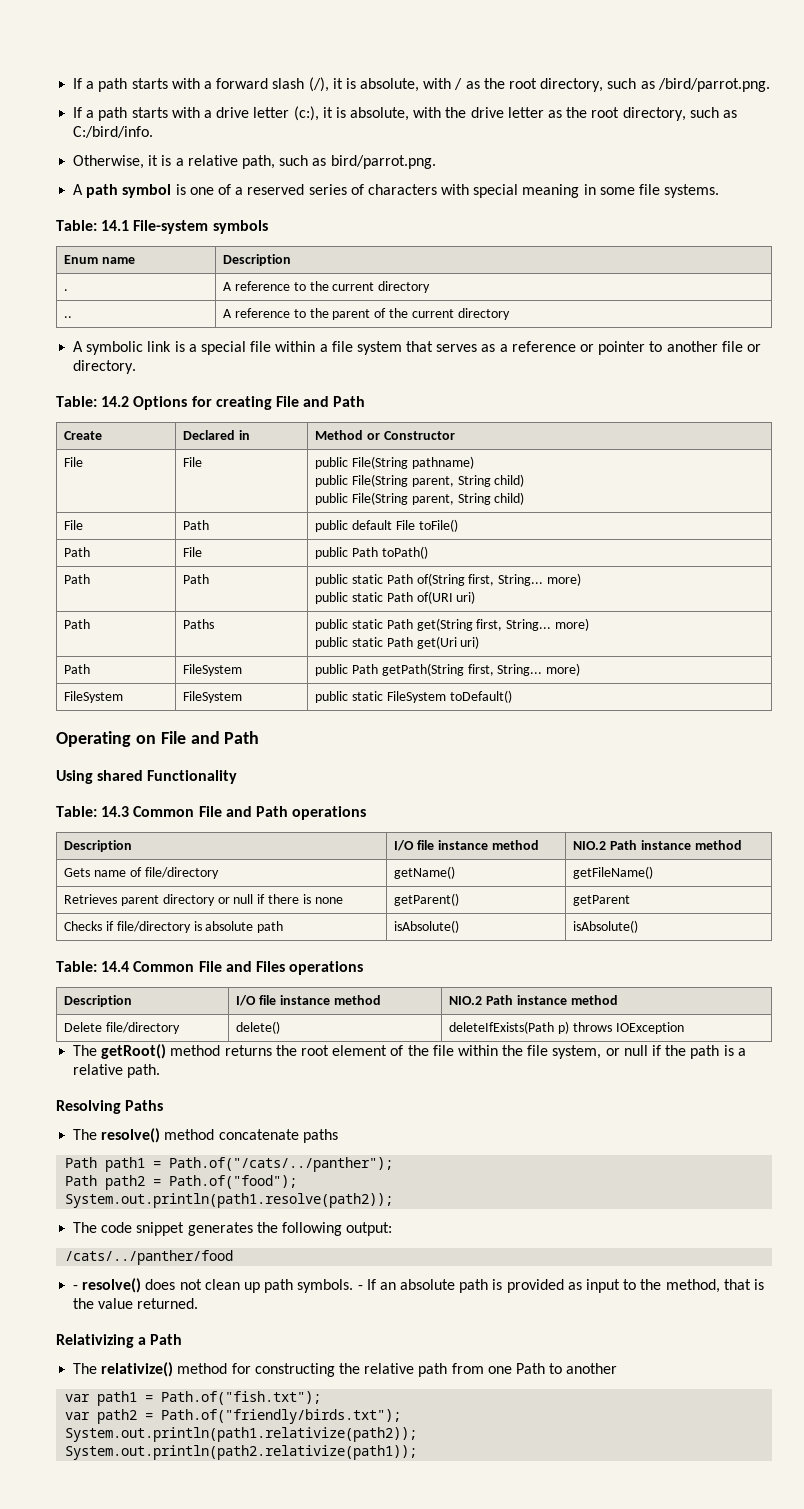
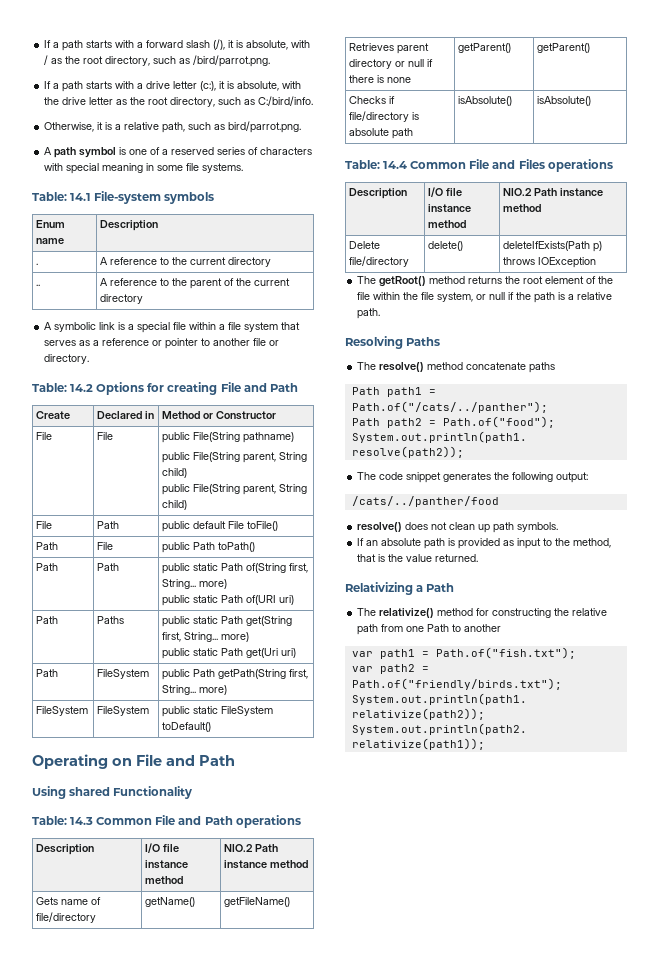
- Retrieves parent directory or null if there is none | getParent() | getParent
+ Retrieves parent directory or null if there is none | getParent() | getParent()
- - resolve() does not clean up path symbols. - If an absolute path is provided as input to the method, that is the value returned.
+ resolve() does not clean up path symbols.
+ If an absolute path is provided as input to the method, that is the value returned.

